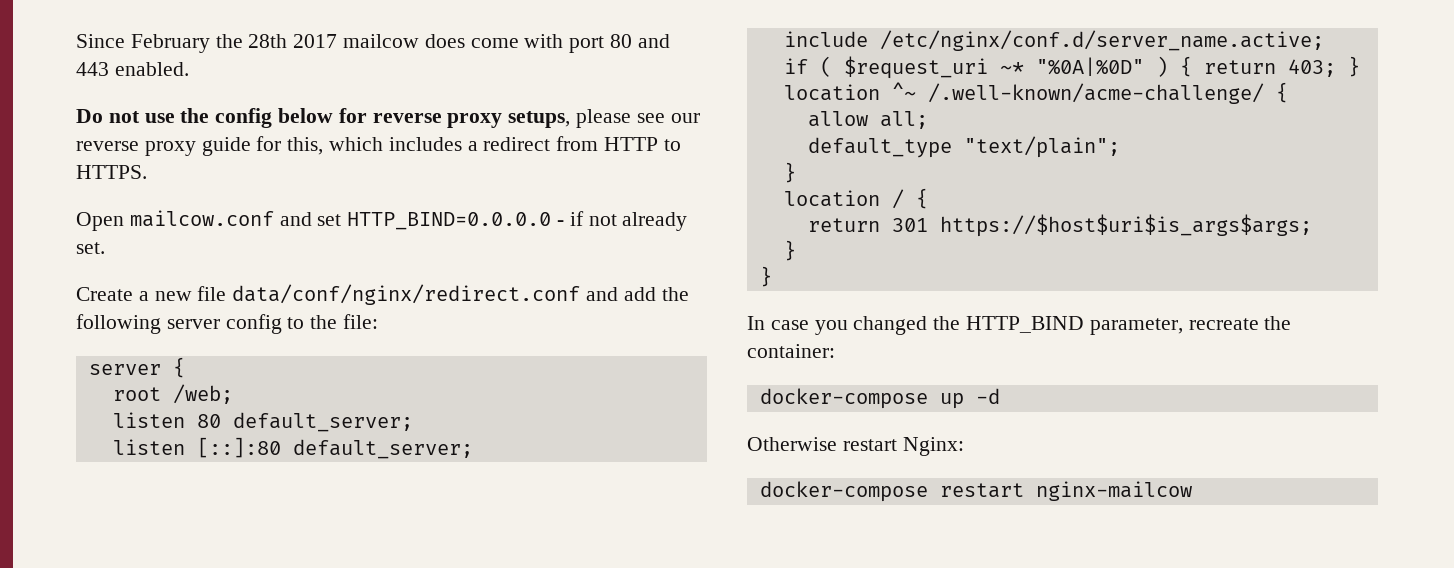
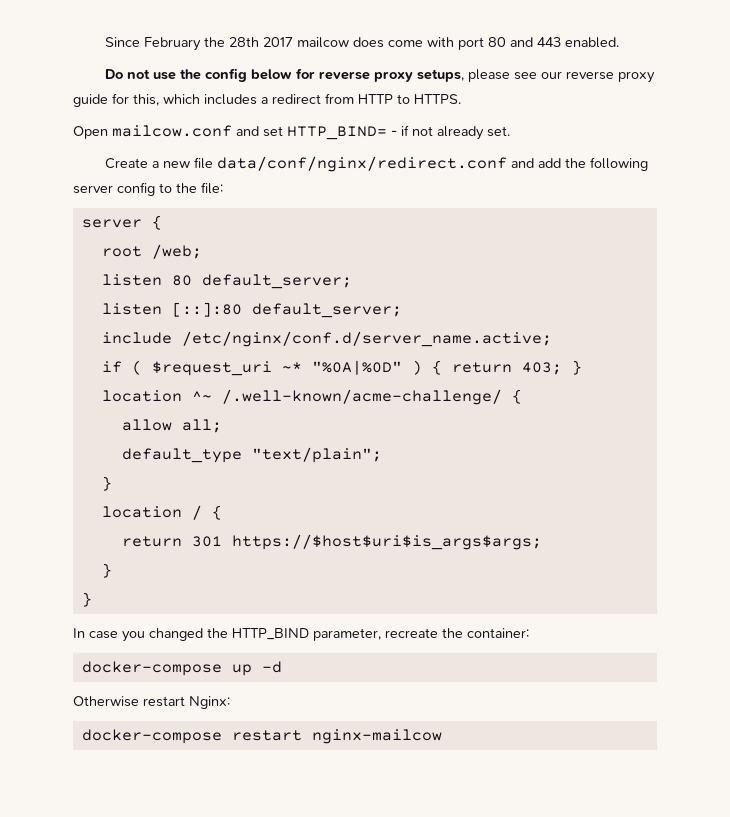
- Open mailcow.conf and set HTTP_BIND=0.0.0.0 - if not already set.
+ Open mailcow.conf and set HTTP_BIND= - if not already set.

